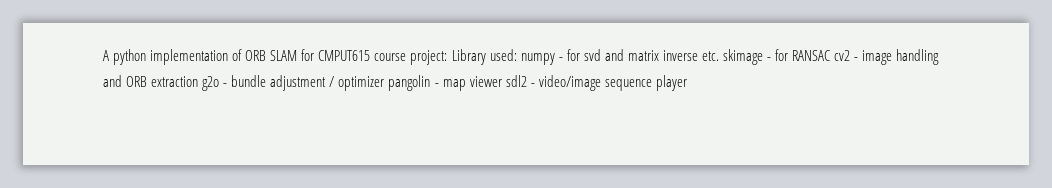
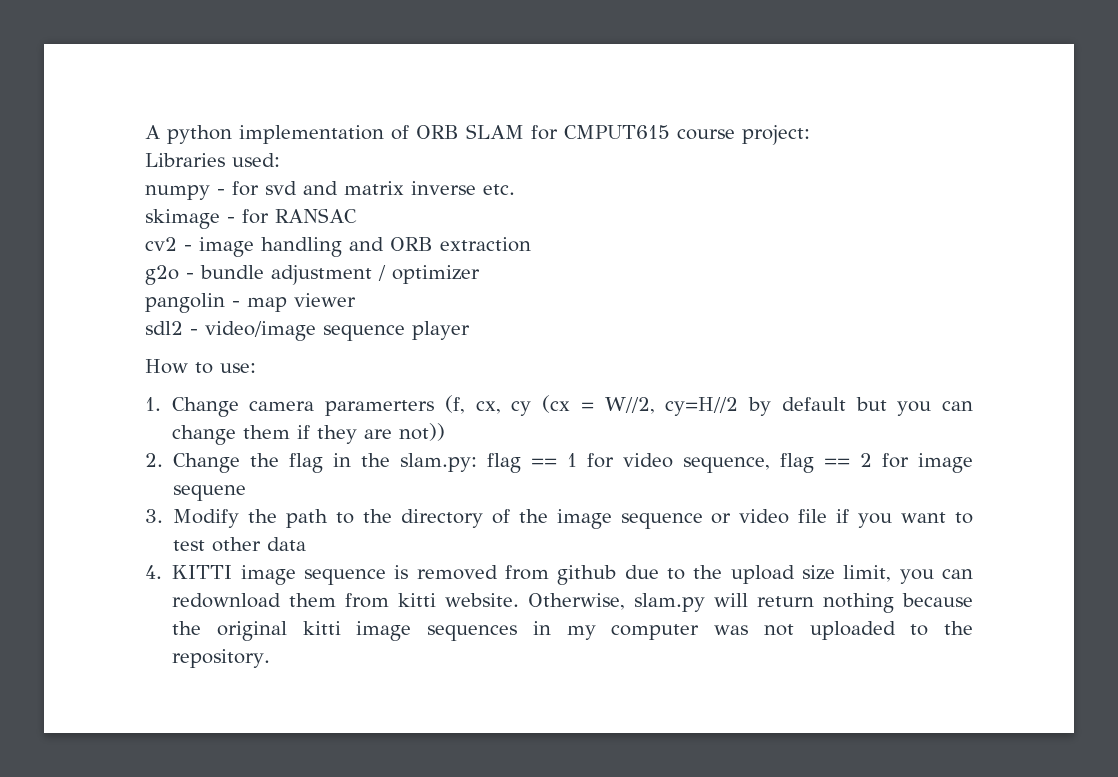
- A python implementation of ORB SLAM for CMPUT615 course project: Library used: numpy - for svd and matrix inverse etc. skimage - for RANSAC cv2 - image handling and ORB extraction g2o - bundle adjustment / optimizer pangolin - map viewer sdl2 - video/image sequence player
+ A python implementation of ORB SLAM for CMPUT615 course project:
+ Libraries used:
+ numpy - for svd and matrix inverse etc.
+ skimage - for RANSAC
+ cv2 - image handling and ORB extraction
+ g2o - bundle adjustment / optimizer
+ pangolin - map viewer
+ sdl2 - video/image sequence player
+ How to use:
+ 1. Change camera paramerters (f, cx, cy (cx = W//2, cy=H//2 by default but you can change them if they are not))
+ 2. Change the flag in the slam.py: flag == 1 for video sequence, flag == 2 for image sequene
+ 3. Modify the path to the directory of the image sequence or video file if you want to test other data
+ 4. KITTI image sequence is removed from github due to the upload size limit, you can redownload them from kitti website. Otherwise, slam.py will return nothing because the original kitti image sequences in my computer was not uploaded to the repository.

